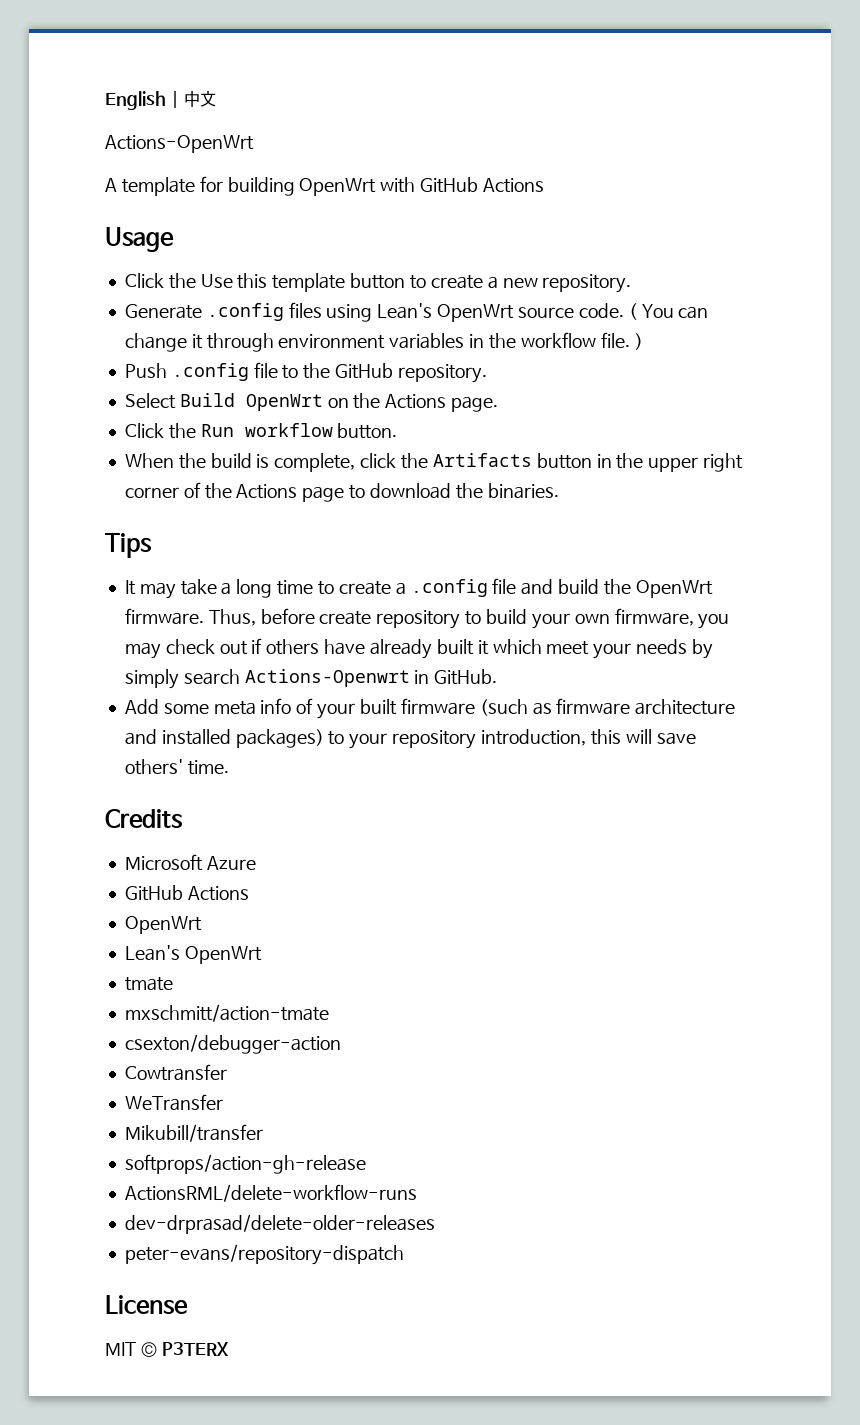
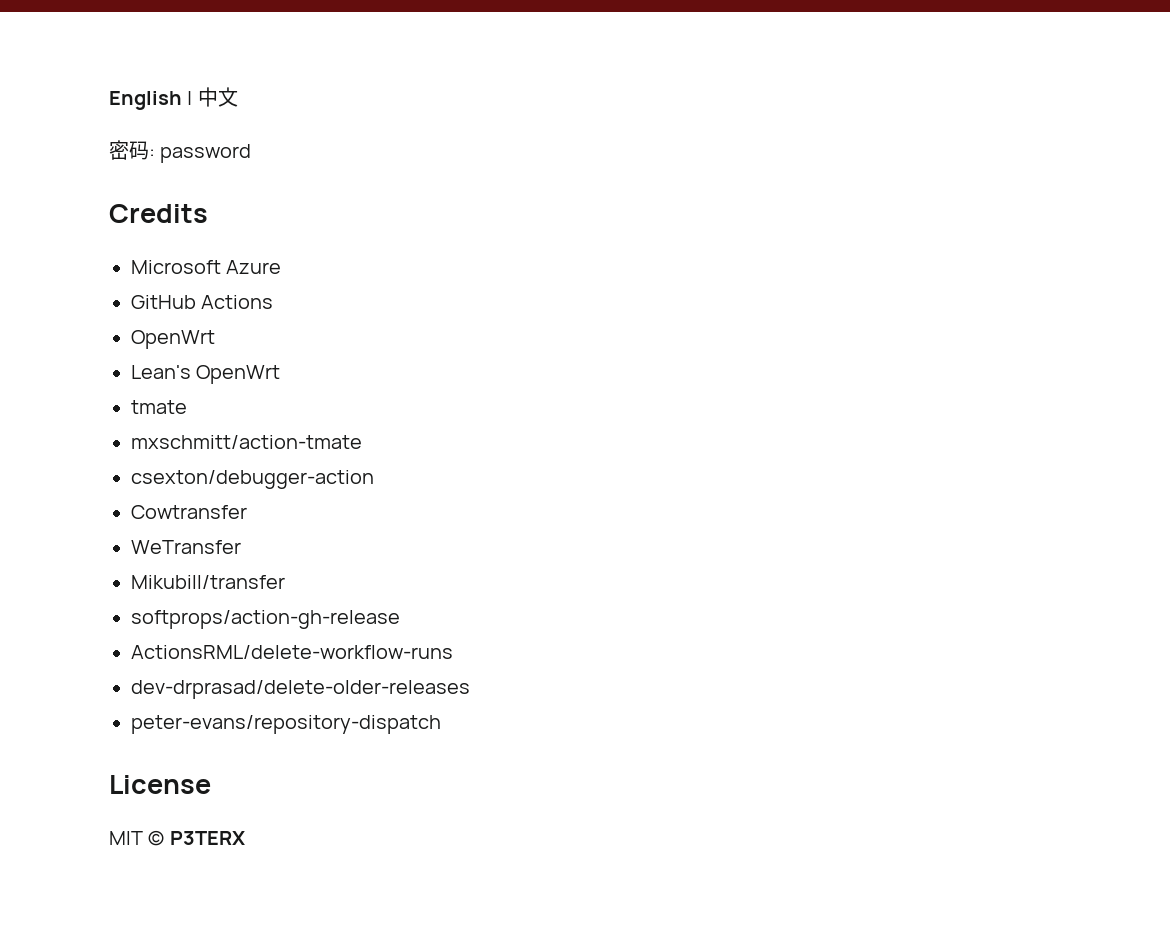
- Actions-OpenWrt
- A template for building OpenWrt with GitHub Actions
- Usage
- Click the Use this template button to create a new repository.
- Generate .config files using Lean's OpenWrt source code. ( You can change it through environment variables in the workflow file. )
- Push .config file to the GitHub repository.
- Select Build OpenWrt on the Actions page.
- Click the Run workflow button.
- When the build is complete, click the Artifacts button in the upper right corner of the Actions page to download the binaries.
- Tips
- It may take a long time to create a .config file and build the OpenWrt firmware. Thus, before create repository to build your own firmware, you may check out if others have already built it which meet your needs by simply search Actions-Openwrt in GitHub.
- Add some meta info of your built firmware (such as firmware architecture and installed packages) to your repository introduction, this will save others' time.
+ 密码: password

